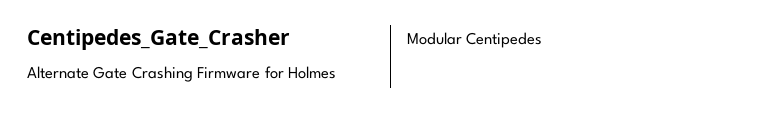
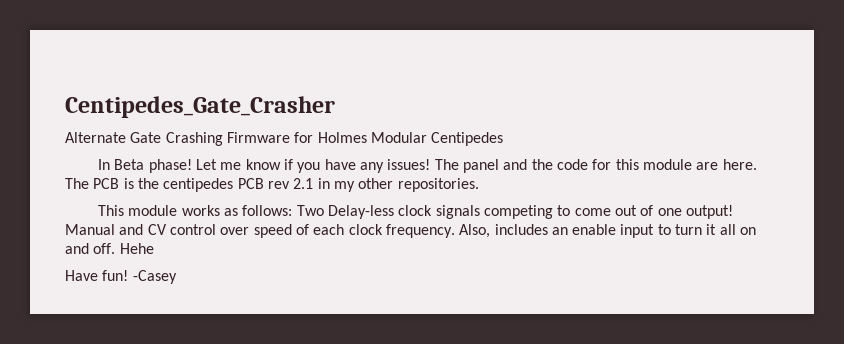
+ In Beta phase! Let me know if you have any issues! The panel and the code for this module are here. The PCB is the centipedes PCB rev 2.1 in my other repositories.
+ This module works as follows: Two Delay-less clock signals competing to come out of one output! Manual and CV control over speed of each clock frequency. Also, includes an enable input to turn it all on and off. Hehe
+ Have fun! -Casey

